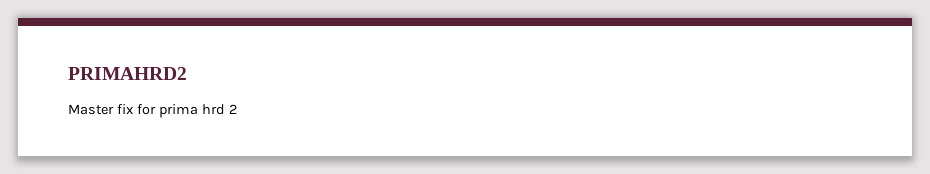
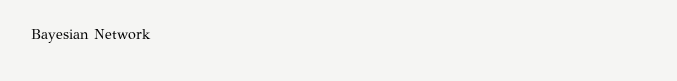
- PRIMAHRD2
- Master fix for prima hrd 2
+ Bayesian Network

